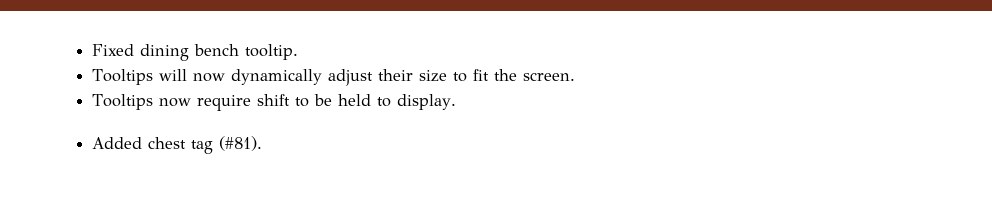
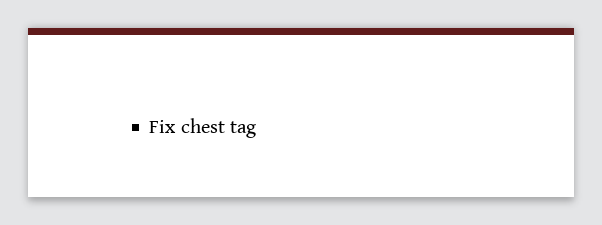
- Fixed dining bench tooltip.
- Tooltips will now dynamically adjust their size to fit the screen.
- Tooltips now require shift to be held to display.
- Added chest tag (#81).
+ Fix chest tag

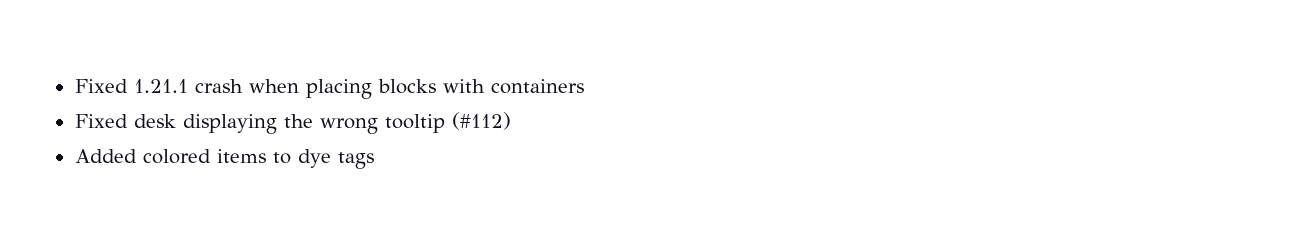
- Fix chest tag
+ Fixed 1.21.1 crash when placing blocks with containers
+ Fixed desk displaying the wrong tooltip (#112)
+ Added colored items to dye tags

